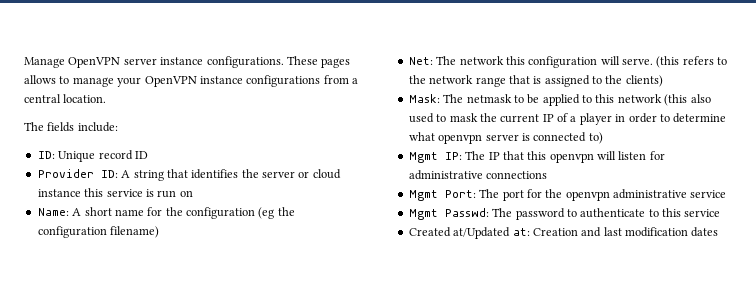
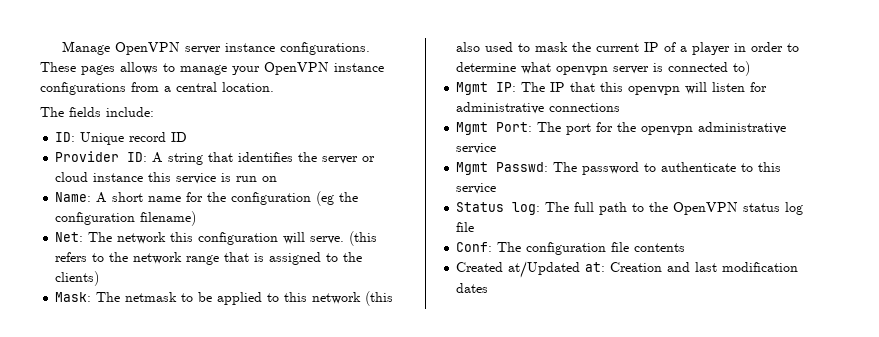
+ Status log: The full path to the OpenVPN status log file
+ Conf: The configuration file contents

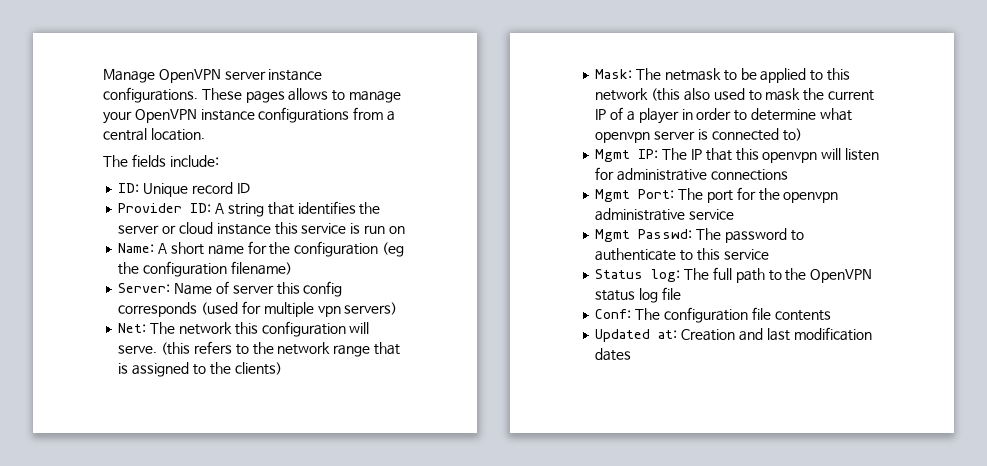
+ Server: Name of server this config corresponds (used for multiple vpn servers)
- Created at/Updated at: Creation and last modification dates
+ Updated at: Creation and last modification dates

